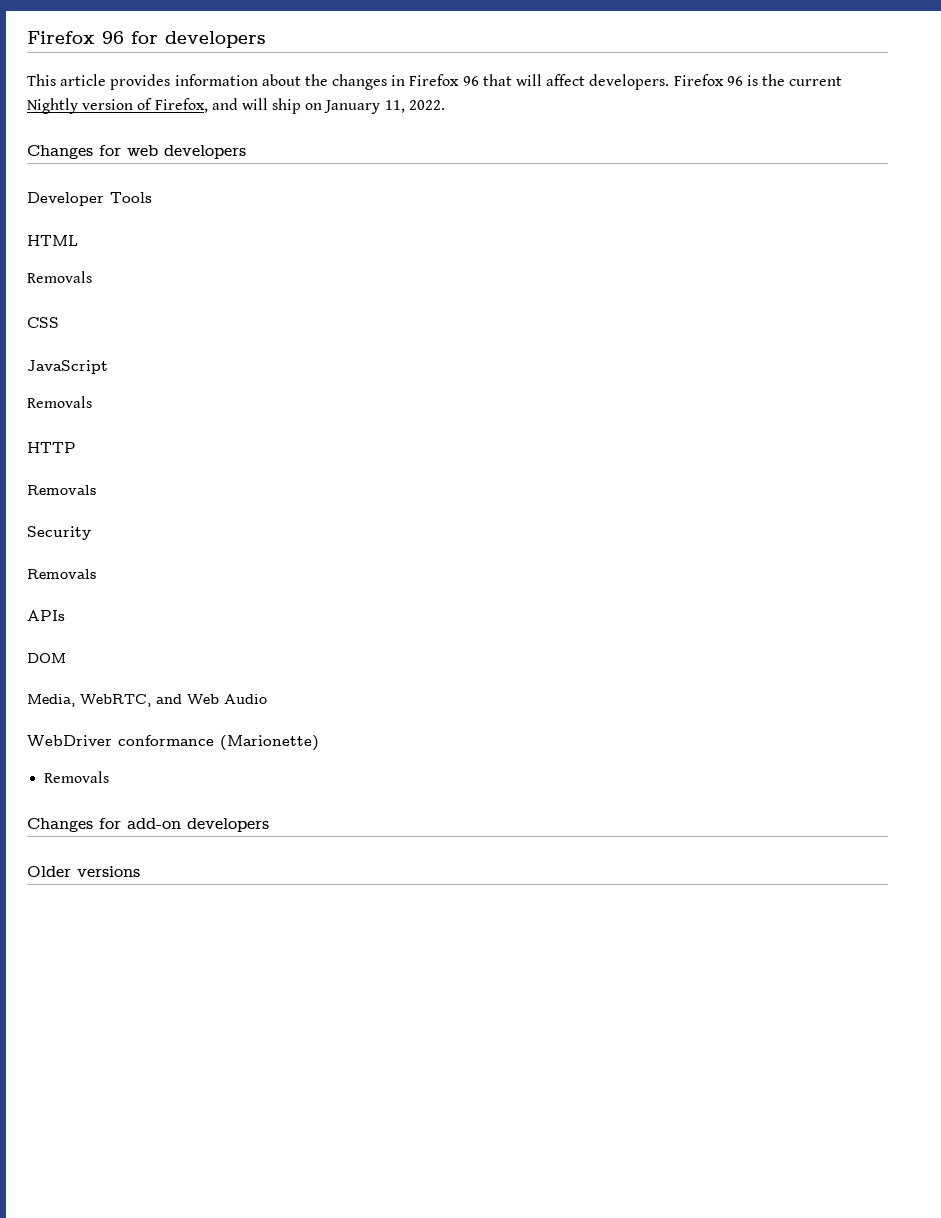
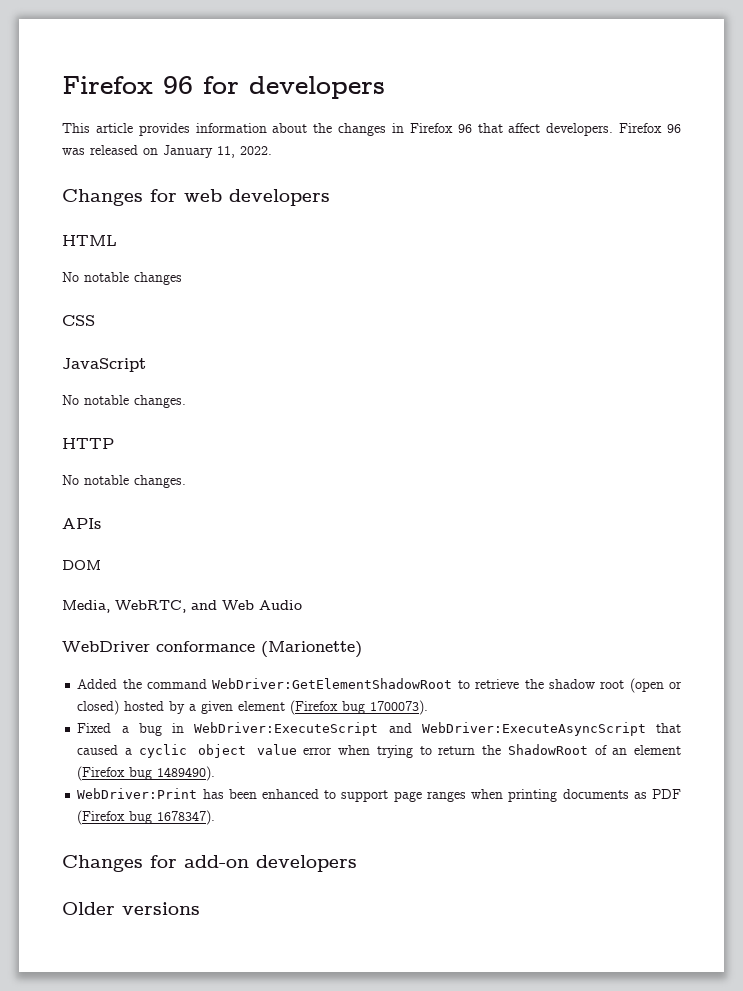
- This article provides information about the changes in Firefox 96 that will affect developers.
+ This article provides information about the changes in Firefox 96 that affect developers.
- Firefox 96 is the current Nightly version of Firefox, and will ship on January 11, 2022.
+ Firefox 96 was released on January 11, 2022.
- Developer Tools
  HTML
- Removals
+ No notable changes
  JavaScript
- Removals
+ No notable changes.
  HTTP
- Removals
- Security
- Removals
+ No notable changes.
  WebDriver conformance (Marionette)
- Removals
+ Added the command WebDriver:GetElementShadowRoot to retrieve the shadow root (open or closed) hosted by a given element (Firefox bug 1700073).
+ Fixed a bug in WebDriver:ExecuteScript and WebDriver:ExecuteAsyncScript that caused a cyclic object value error when trying to return the ShadowRoot of an element (Firefox bug 1489490).
+ WebDriver:Print has been enhanced to support page ranges when printing documents as PDF (Firefox bug 1678347).

